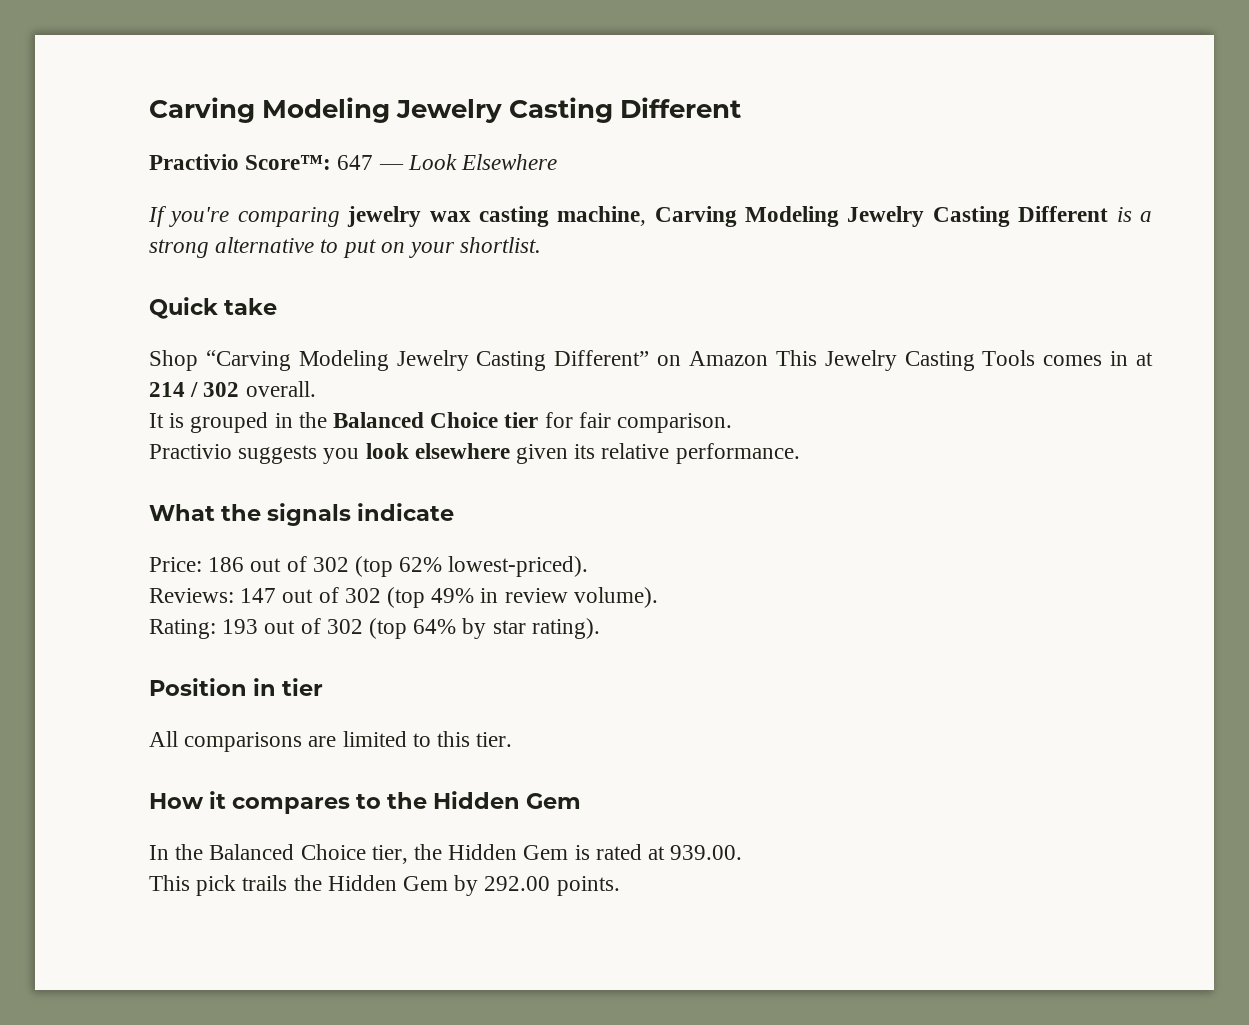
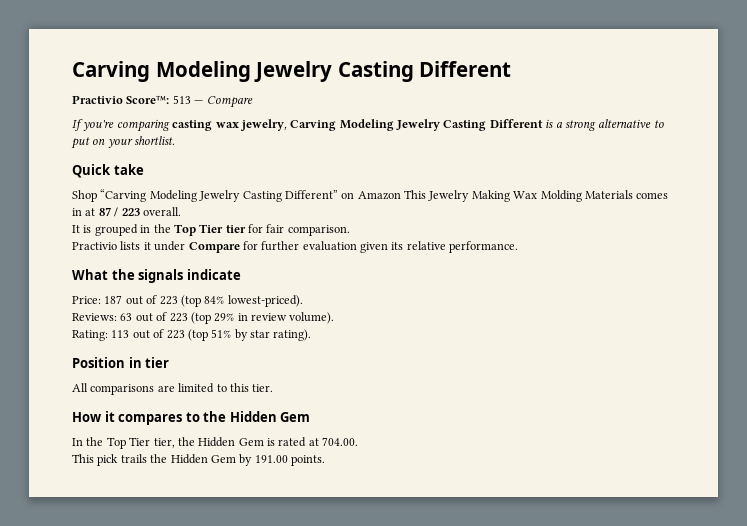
- Practivio Score™: 647 — Look Elsewhere
+ Practivio Score™: 513 — Compare
- If you're comparing jewelry wax casting machine, Carving Modeling Jewelry Casting Different is a strong alternative to put on your shortlist.
+ If you're comparing casting wax jewelry, Carving Modeling Jewelry Casting Different is a strong alternative to put on your shortlist.
- Shop “Carving Modeling Jewelry Casting Different” on Amazon This Jewelry Casting Tools comes in at 214 / 302 overall.
+ Shop “Carving Modeling Jewelry Casting Different” on Amazon This Jewelry Making Wax Molding Materials comes in at 87 / 223 overall.
- It is grouped in the Balanced Choice tier for fair comparison.
+ It is grouped in the Top Tier tier for fair comparison.
- Practivio suggests you look elsewhere given its relative performance.
+ Practivio lists it under Compare for further evaluation given its relative performance.
- Price: 186 out of 302 (top 62% lowest-priced).
+ Price: 187 out of 223 (top 84% lowest-priced).
- Reviews: 147 out of 302 (top 49% in review volume).
+ Reviews: 63 out of 223 (top 29% in review volume).
- Rating: 193 out of 302 (top 64% by star rating).
+ Rating: 113 out of 223 (top 51% by star rating).
- In the Balanced Choice tier, the Hidden Gem is rated at 939.00.
+ In the Top Tier tier, the Hidden Gem is rated at 704.00.
- This pick trails the Hidden Gem by 292.00 points.
+ This pick trails the Hidden Gem by 191.00 points.

